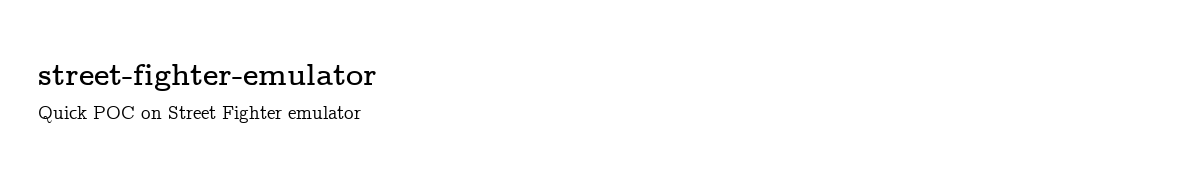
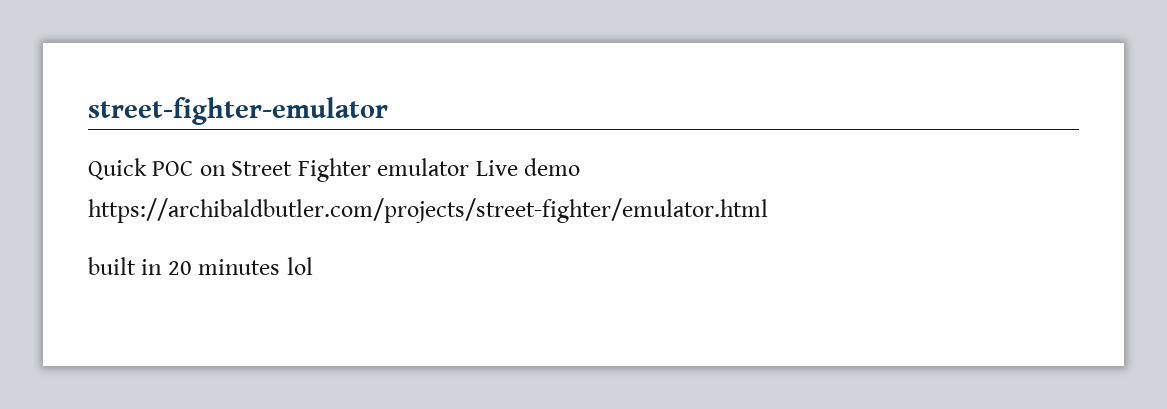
- Quick POC on Street Fighter emulator
+ Quick POC on Street Fighter emulator Live demo https://archibaldbutler.com/projects/street-fighter/emulator.html
+ built in 20 minutes lol

